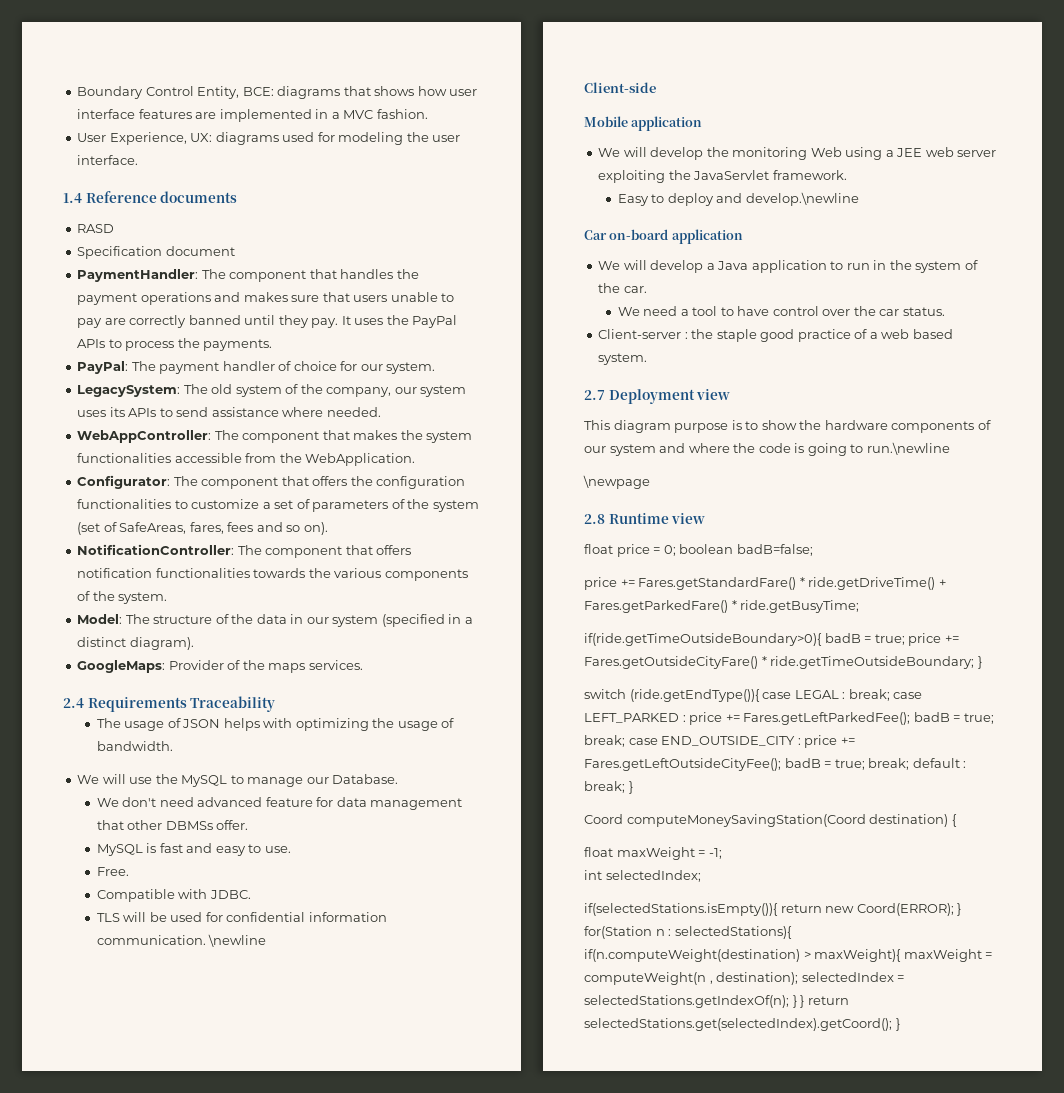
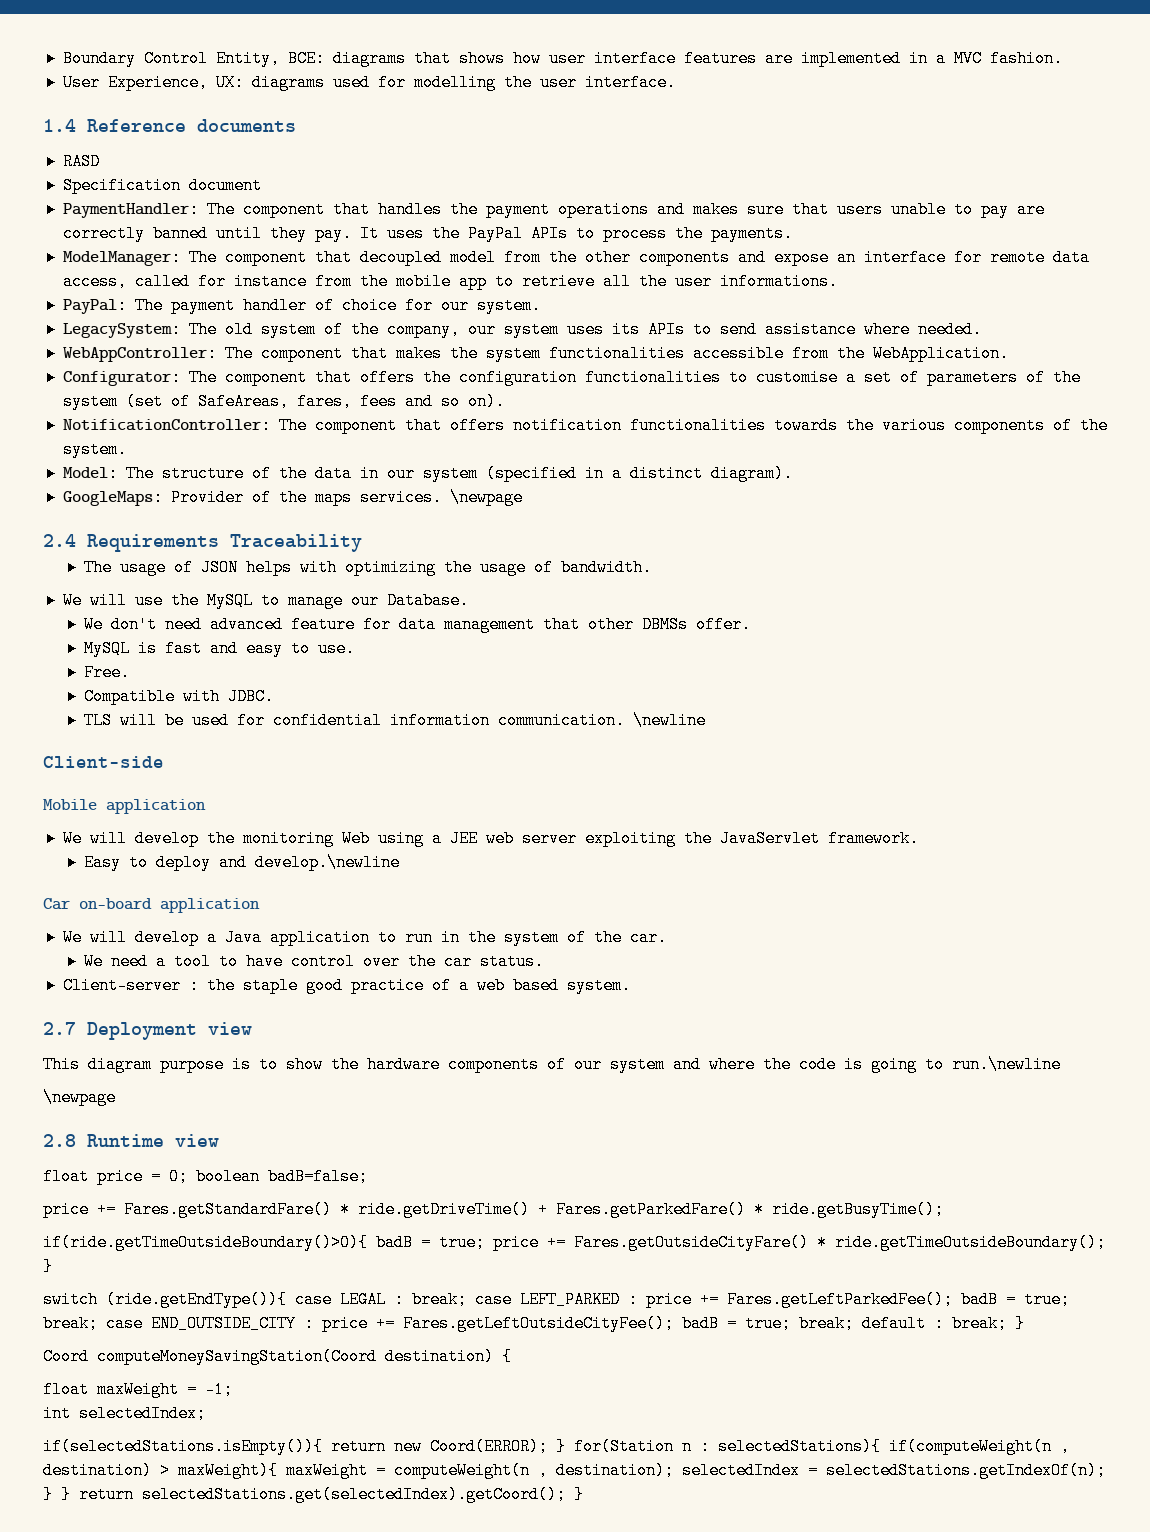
- User Experience, UX: diagrams used for modeling the user interface.
+ User Experience, UX: diagrams used for modelling the user interface.
+ ModelManager: The component that decoupled model from the other components and expose an interface for remote data access, called for instance from the mobile app to retrieve all the user informations.
- Configurator: The component that offers the configuration functionalities to customize a set of parameters of the system (set of SafeAreas, fares, fees and so on).
+ Configurator: The component that offers the configuration functionalities to customise a set of parameters of the system (set of SafeAreas, fares, fees and so on).
- GoogleMaps: Provider of the maps services.
+ GoogleMaps: Provider of the maps services. \newpage
- price += Fares.getStandardFare() * ride.getDriveTime() + Fares.getParkedFare() * ride.getBusyTime;
- if(ride.getTimeOutsideBoundary>0){ badB = true; price += Fares.getOutsideCityFare() * ride.getTimeOutsideBoundary; }
+ price += Fares.getStandardFare() * ride.getDriveTime() + Fares.getParkedFare() * ride.getBusyTime();
+ if(ride.getTimeOutsideBoundary()>0){ badB = true; price += Fares.getOutsideCityFare() * ride.getTimeOutsideBoundary(); }
- if(selectedStations.isEmpty()){ return new Coord(ERROR); } for(Station n : selectedStations){ if(n.computeWeight(destination) > maxWeight){ maxWeight = computeWeight(n , destination); selectedIndex = selectedStations.getIndexOf(n); } } return selectedStations.get(selectedIndex).getCoord(); }
+ if(selectedStations.isEmpty()){ return new Coord(ERROR); } for(Station n : selectedStations){ if(computeWeight(n , destination) > maxWeight){ maxWeight = computeWeight(n , destination); selectedIndex = selectedStations.getIndexOf(n); } } return selectedStations.get(selectedIndex).getCoord(); }

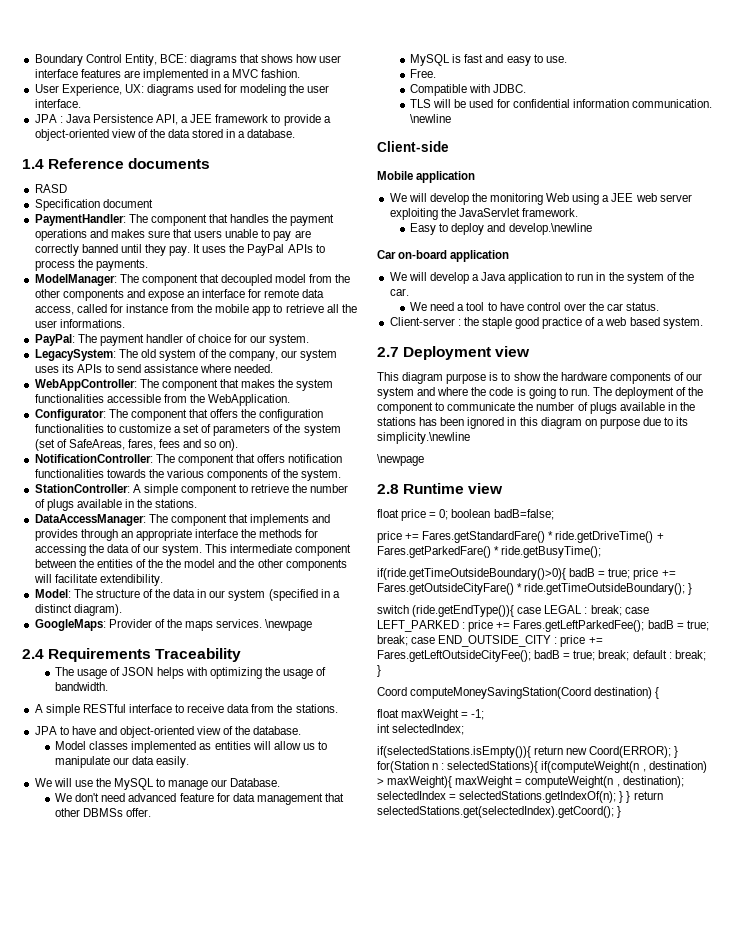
- User Experience, UX: diagrams used for modelling the user interface.
+ User Experience, UX: diagrams used for modeling the user interface.
+ JPA : Java Persistence API, a JEE framework to provide a object-oriented view of the data stored in a database.
- Configurator: The component that offers the configuration functionalities to customise a set of parameters of the system (set of SafeAreas, fares, fees and so on).
+ Configurator: The component that offers the configuration functionalities to customize a set of parameters of the system (set of SafeAreas, fares, fees and so on).
+ StationController: A simple component to retrieve the number of plugs available in the stations.
+ DataAccessManager: The component that implements and provides through an appropriate interface the methods for accessing the data of our system. This intermediate component between the entities of the the model and the other components will facilitate extendibility.
+ A simple RESTful interface to receive data from the stations.
+ JPA to have and object-oriented view of the database.
+ Model classes implemented as entities will allow us to manipulate our data easily.
- This diagram purpose is to show the hardware components of our system and where the code is going to run.\newline
+ This diagram purpose is to show the hardware components of our system and where the code is going to run. The deployment of the component to communicate the number of plugs available in the stations has been ignored in this diagram on purpose due to its simplicity.\newline

